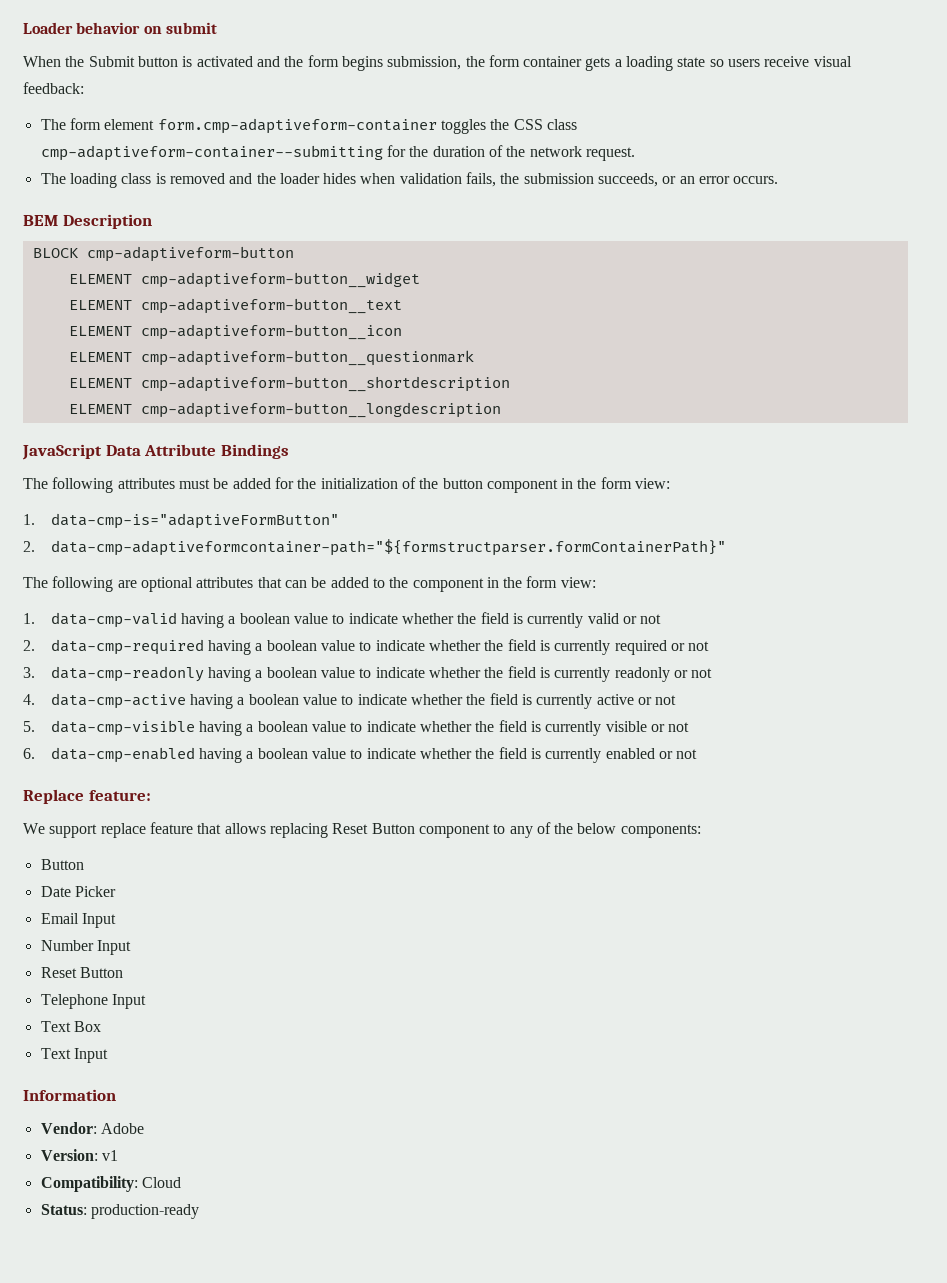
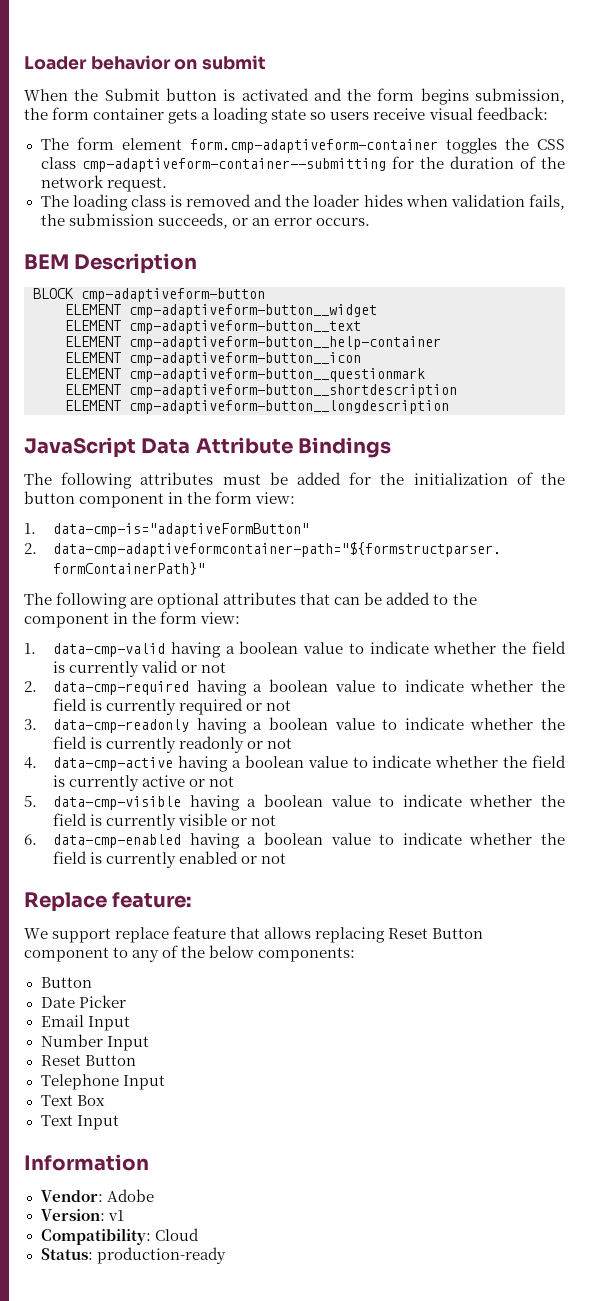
+ ELEMENT cmp-adaptiveform-button__help-container

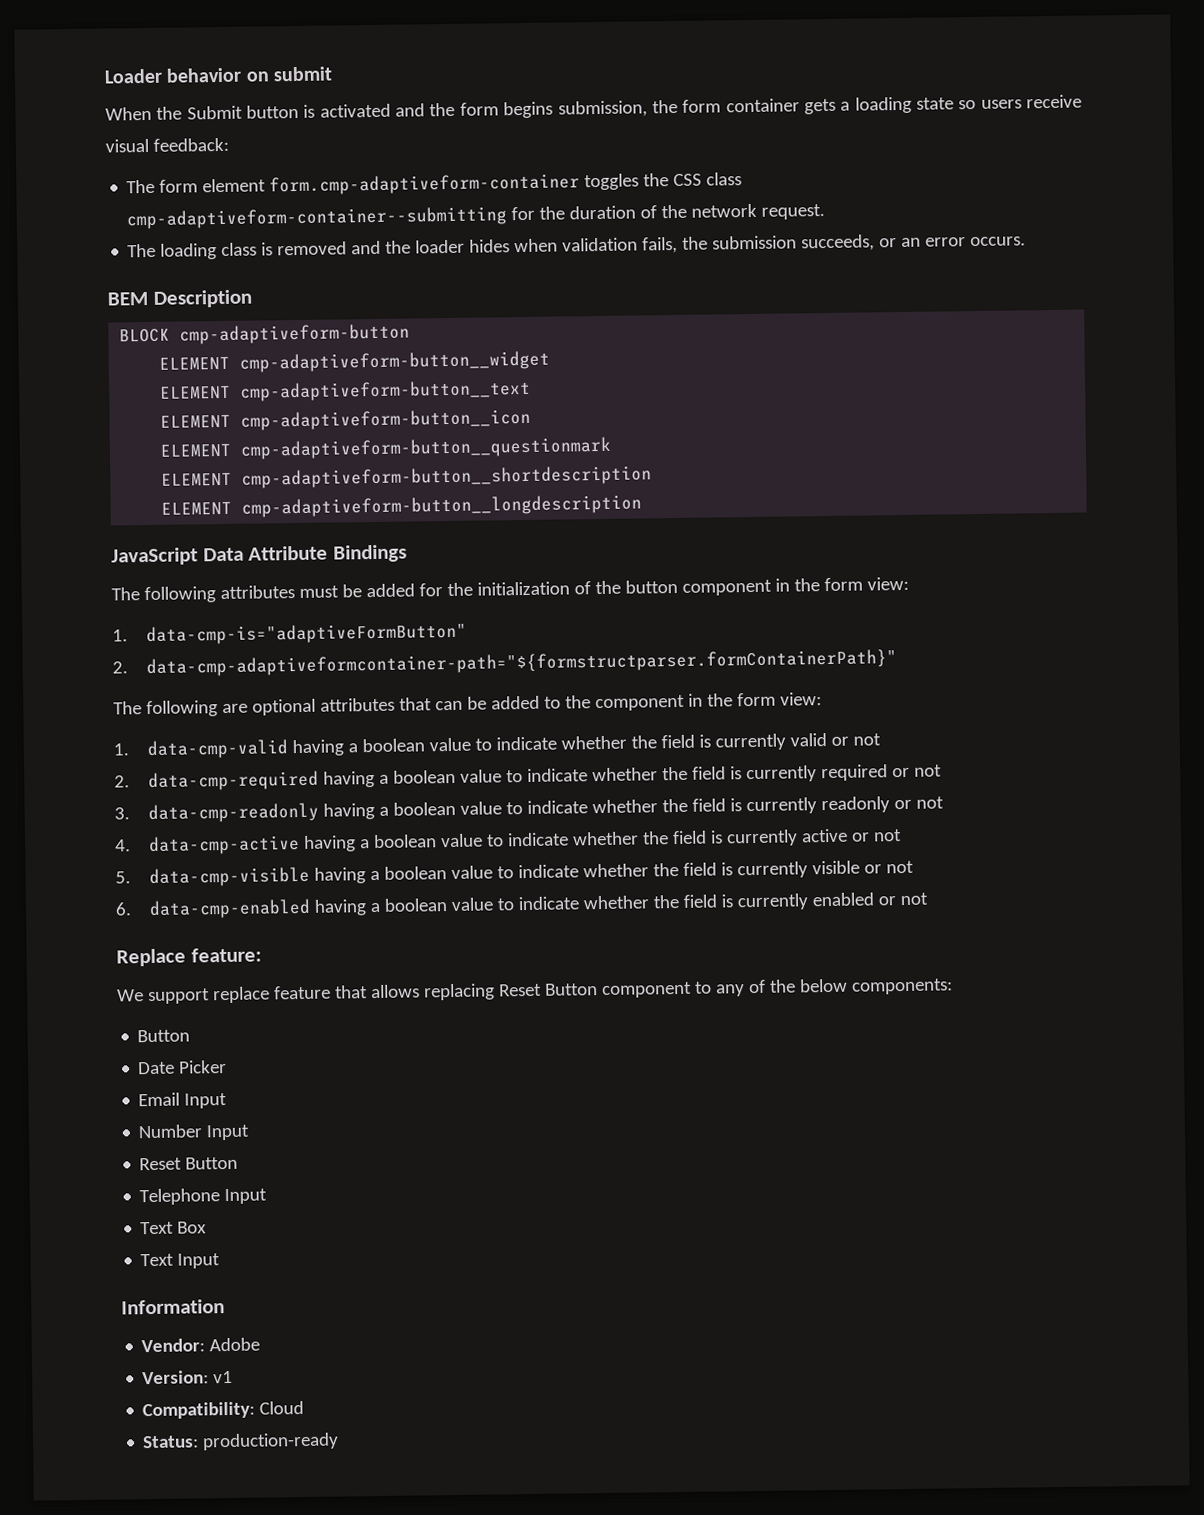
- ELEMENT cmp-adaptiveform-button__help-container

